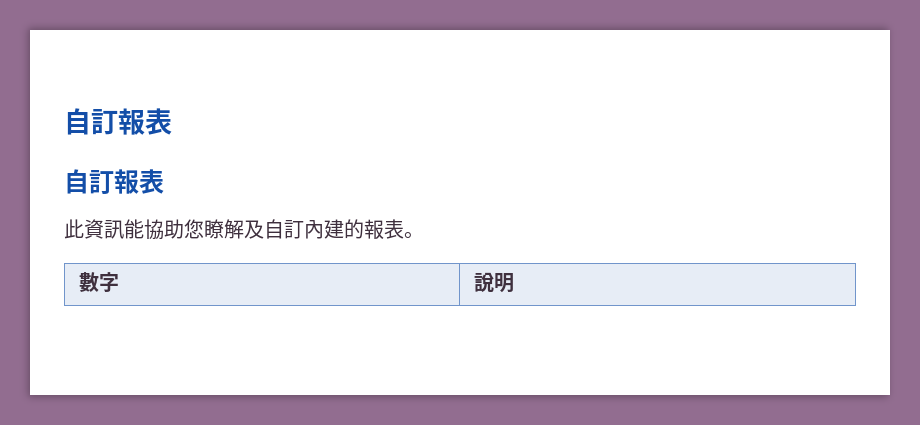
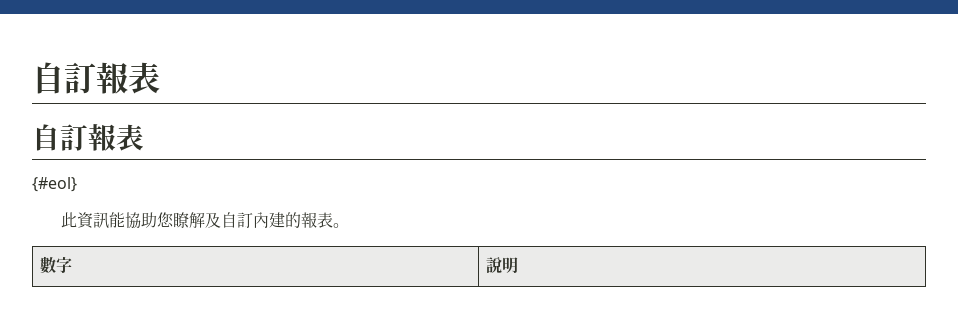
+ {#eol}

